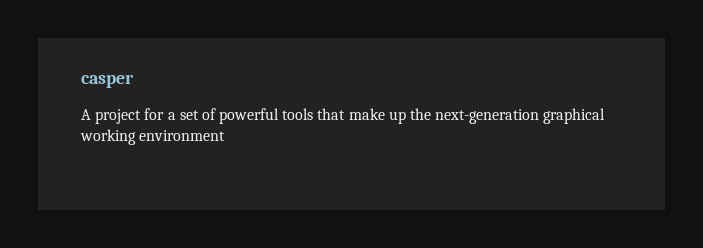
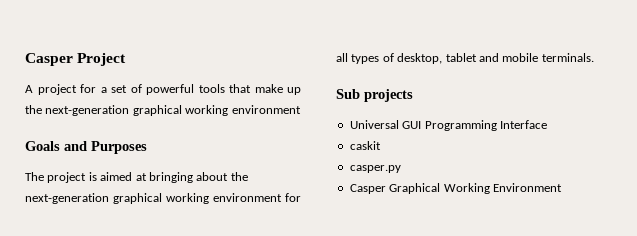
- casper
+ Casper Project
+ Goals and Purposes
+ The project is aimed at bringing about the next-generation graphical working environment for all types of desktop, tablet and mobile terminals.
+ Sub projects
+ Universal GUI Programming Interface
+ caskit
+ casper.py
+ Casper Graphical Working Environment

